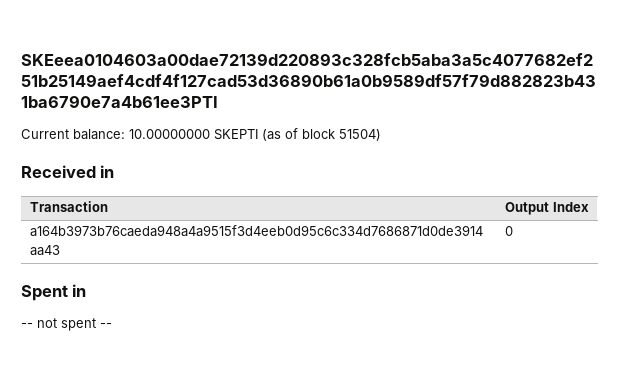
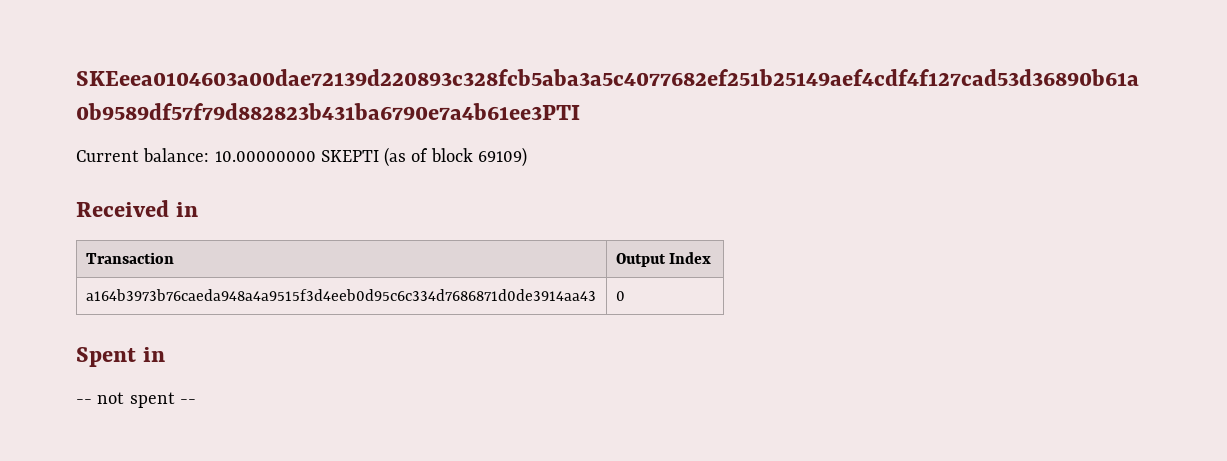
- Current balance: 10.00000000 SKEPTI (as of block 51504)
+ Current balance: 10.00000000 SKEPTI (as of block 69109)

